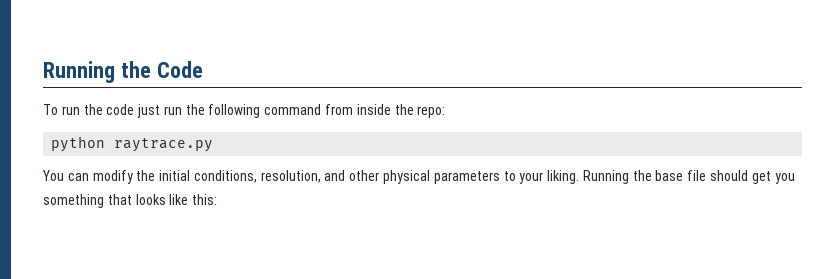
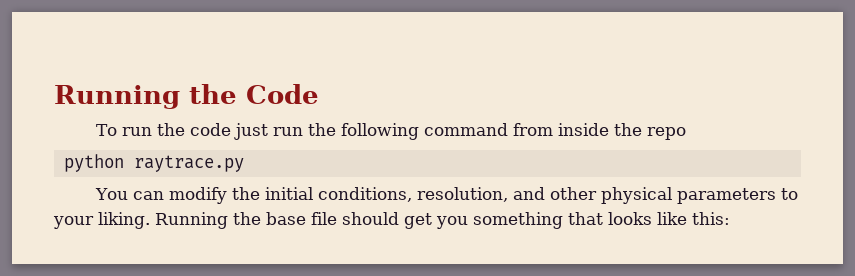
- To run the code just run the following command from inside the repo:
+ To run the code just run the following command from inside the repo

